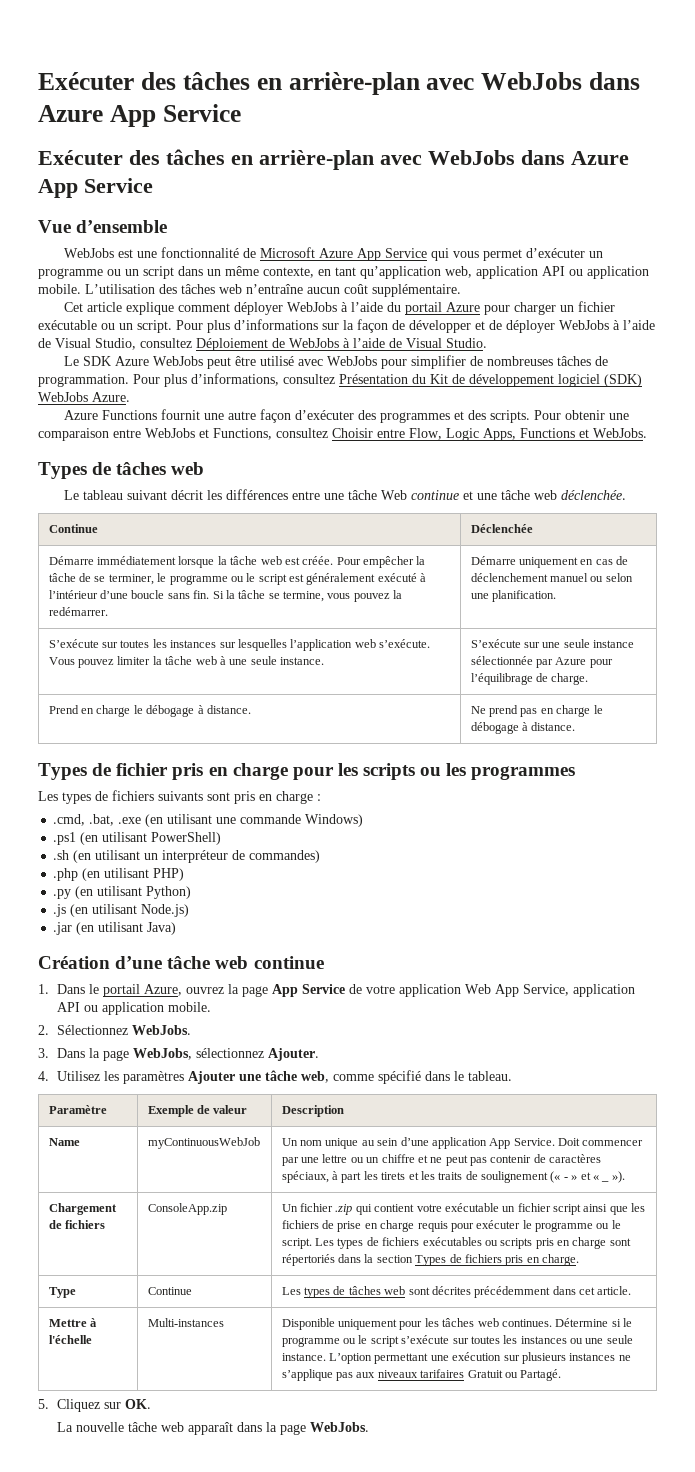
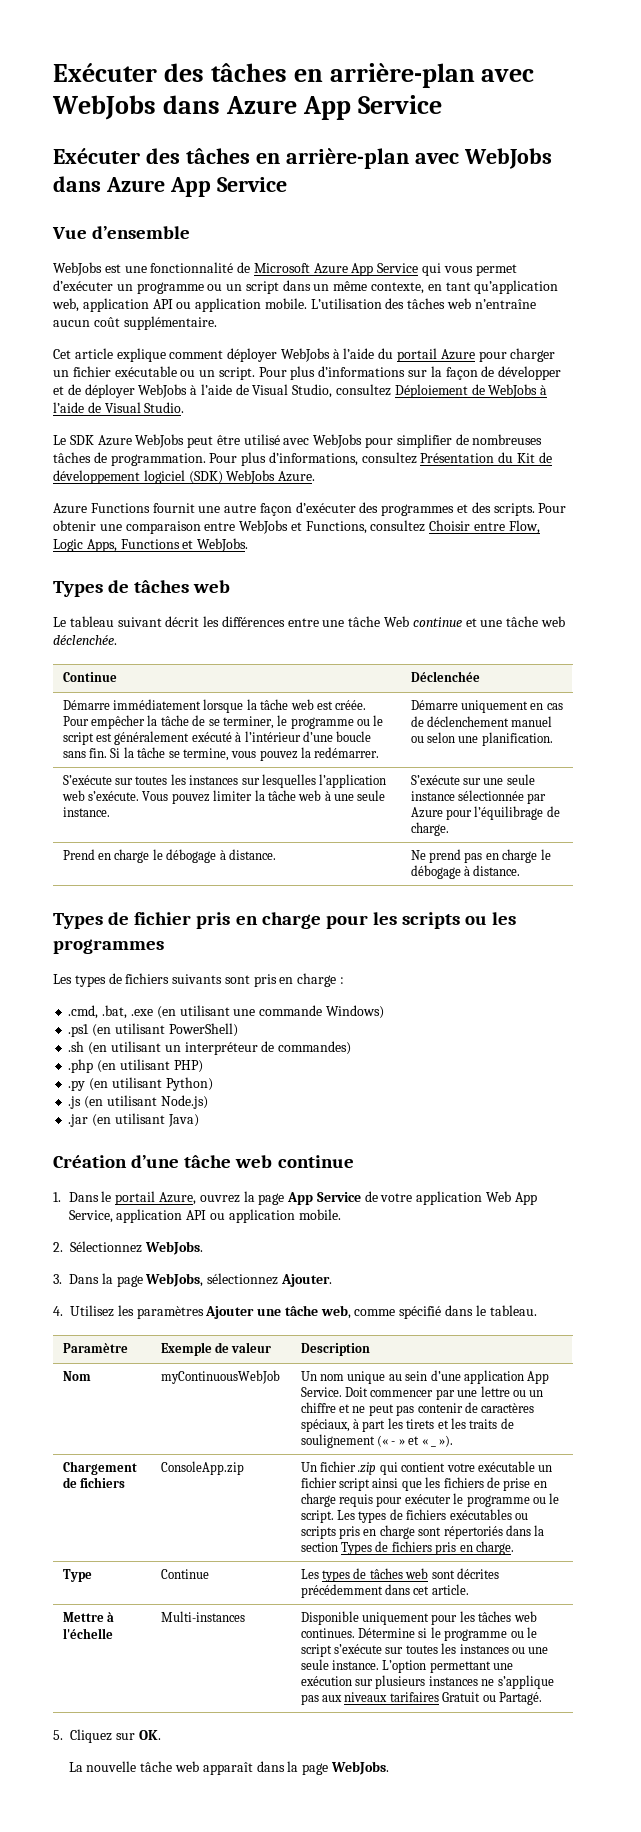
- Name
+ Nom

